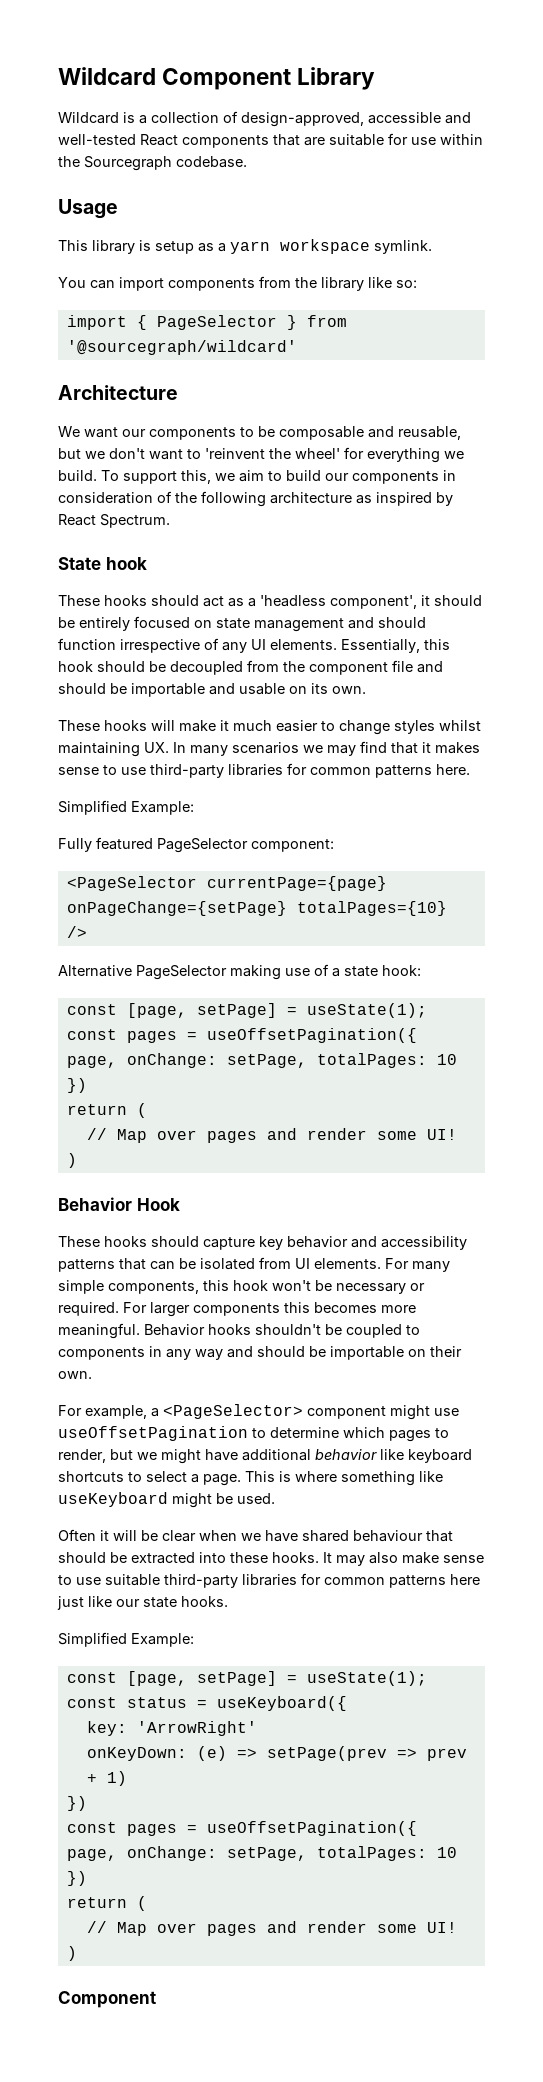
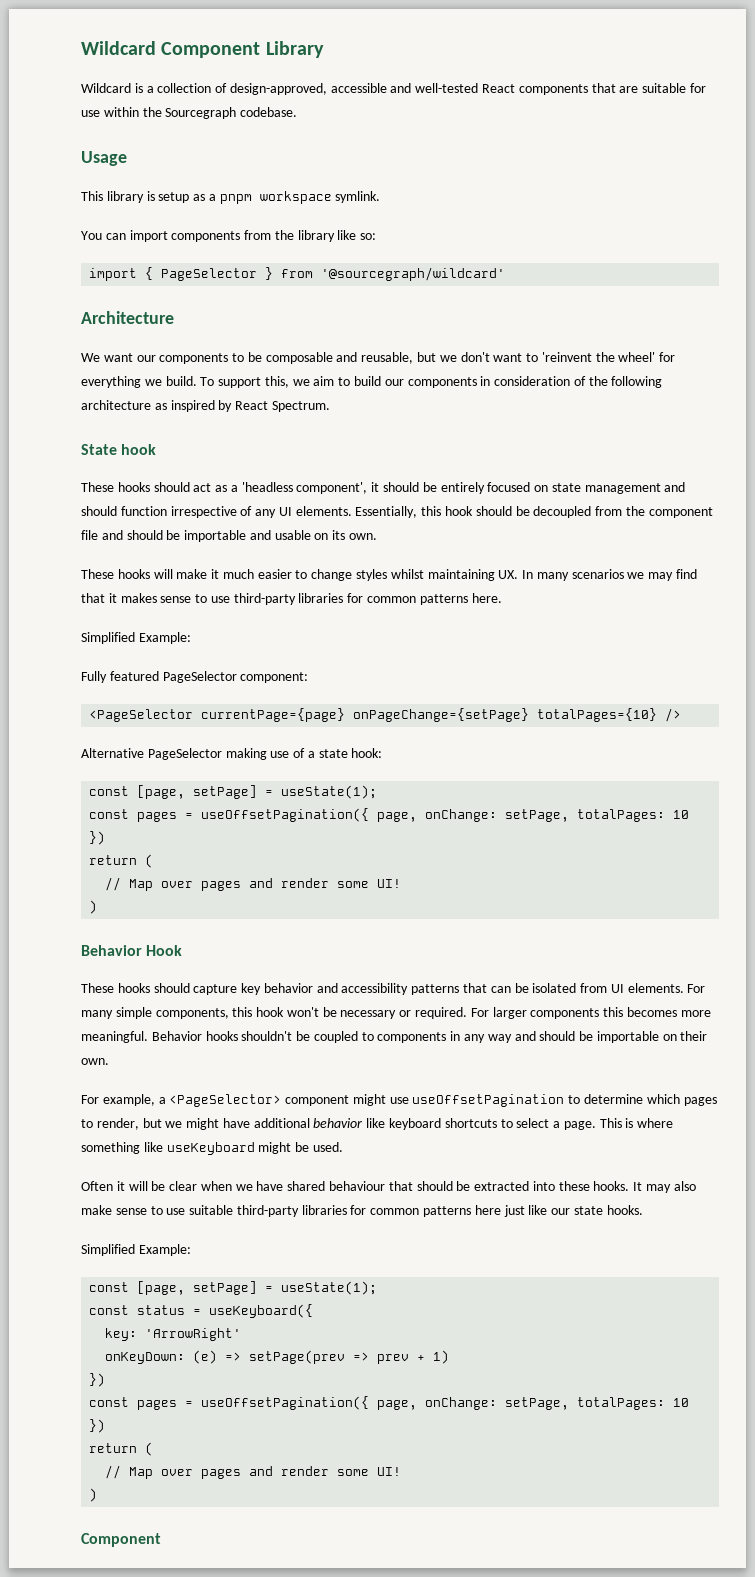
- This library is setup as a yarn workspace symlink.
+ This library is setup as a pnpm workspace symlink.

